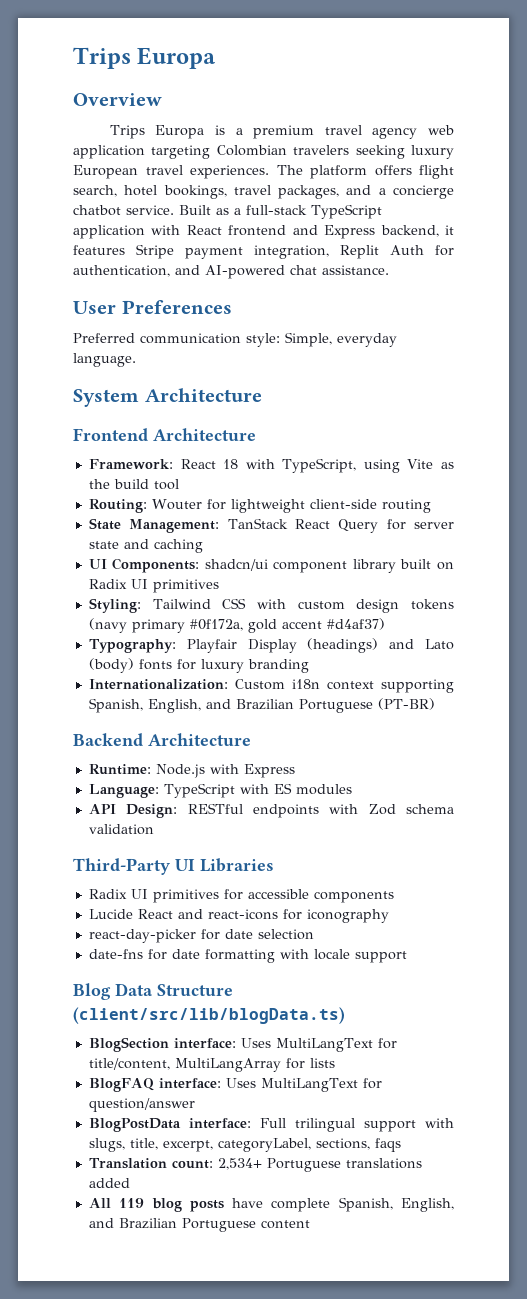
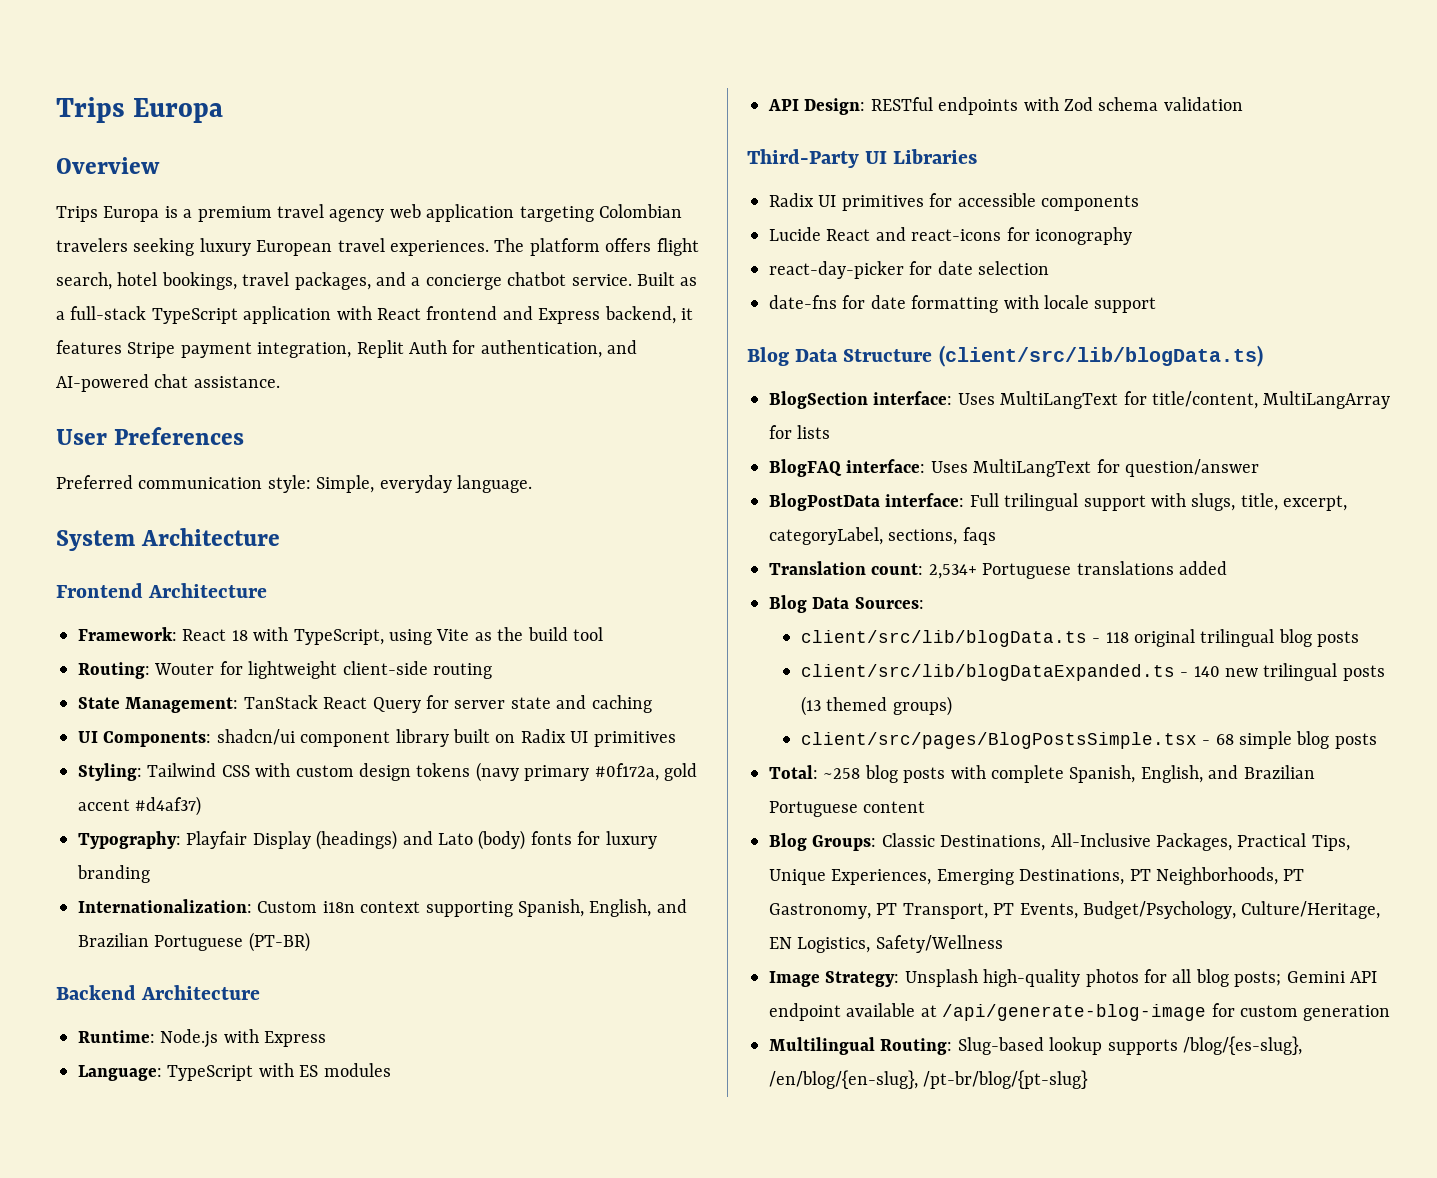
- All 119 blog posts have complete Spanish, English, and Brazilian Portuguese content
+ Blog Data Sources:
+ client/src/lib/blogData.ts - 118 original trilingual blog posts
+ client/src/lib/blogDataExpanded.ts - 140 new trilingual posts (13 themed groups)
+ client/src/pages/BlogPostsSimple.tsx - 68 simple blog posts
+ Total: ~258 blog posts with complete Spanish, English, and Brazilian Portuguese content
+ Blog Groups: Classic Destinations, All-Inclusive Packages, Practical Tips, Unique Experiences, Emerging Destinations, PT Neighborhoods, PT Gastronomy, PT Transport, PT Events, Budget/Psychology, Culture/Heritage, EN Logistics, Safety/Wellness
+ Image Strategy: Unsplash high-quality photos for all blog posts; Gemini API endpoint available at /api/generate-blog-image for custom generation
+ Multilingual Routing: Slug-based lookup supports /blog/{es-slug}, /en/blog/{en-slug}, /pt-br/blog/{pt-slug}

